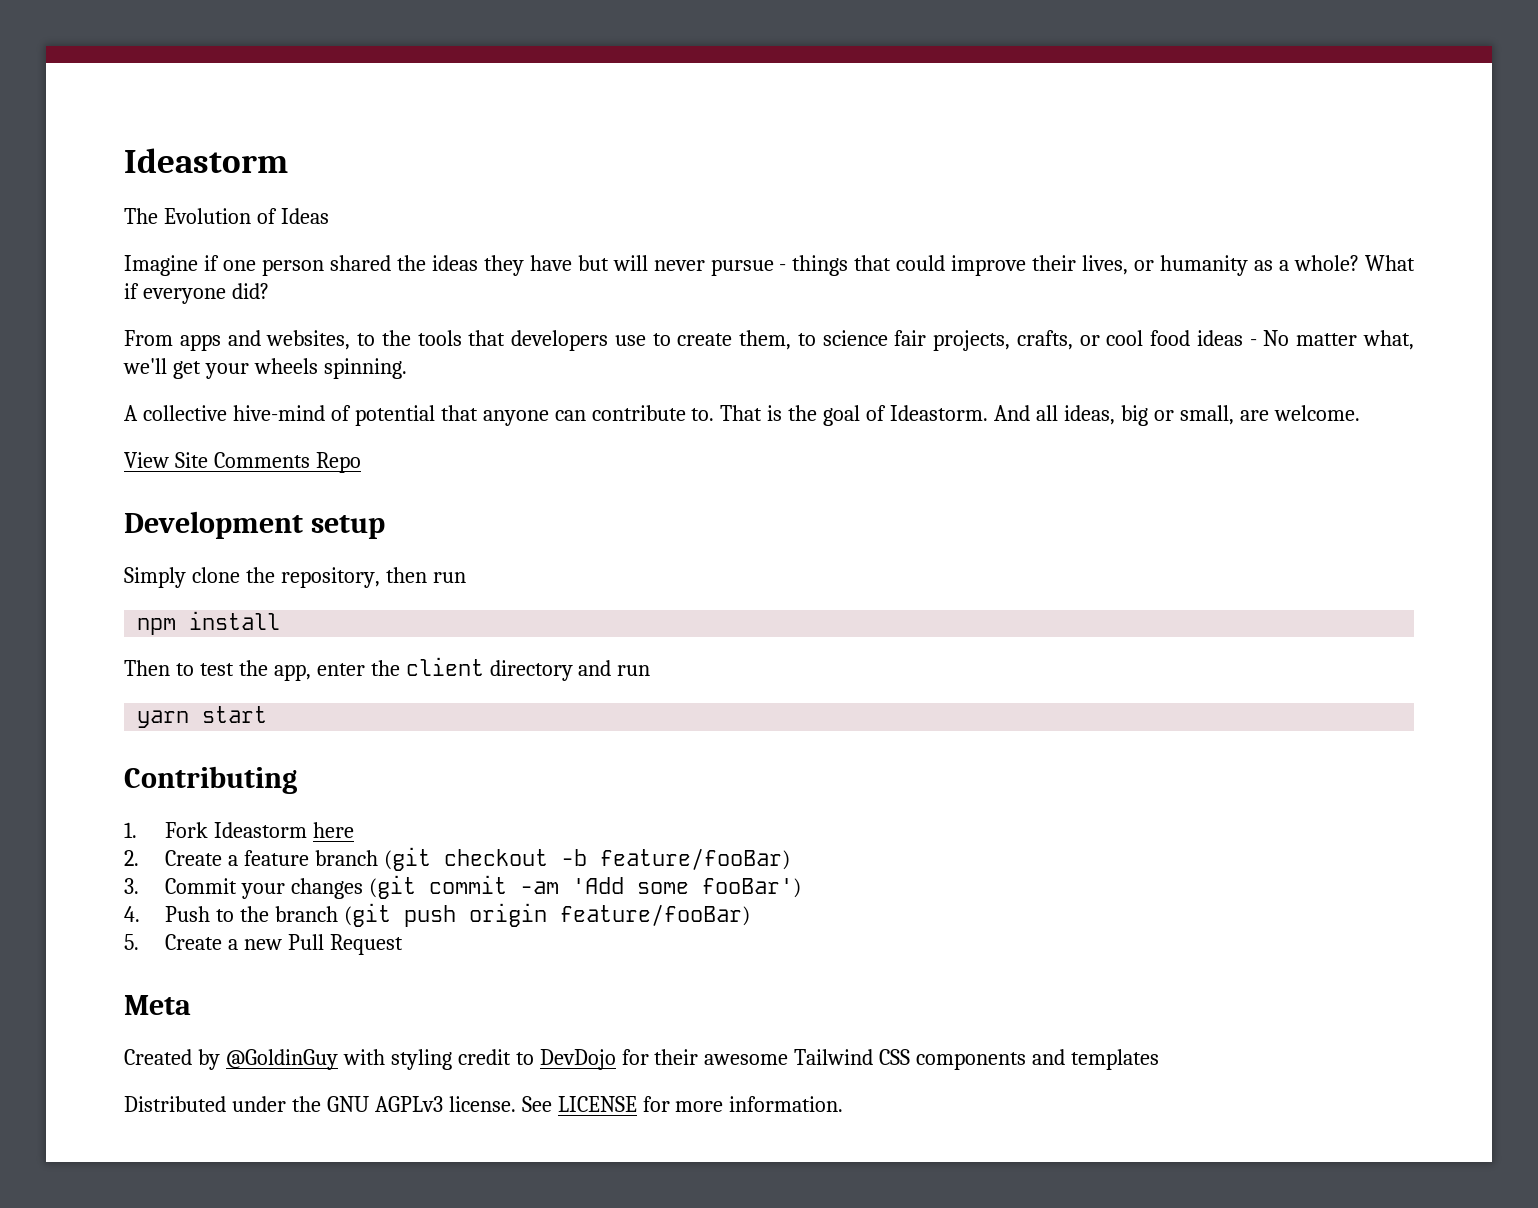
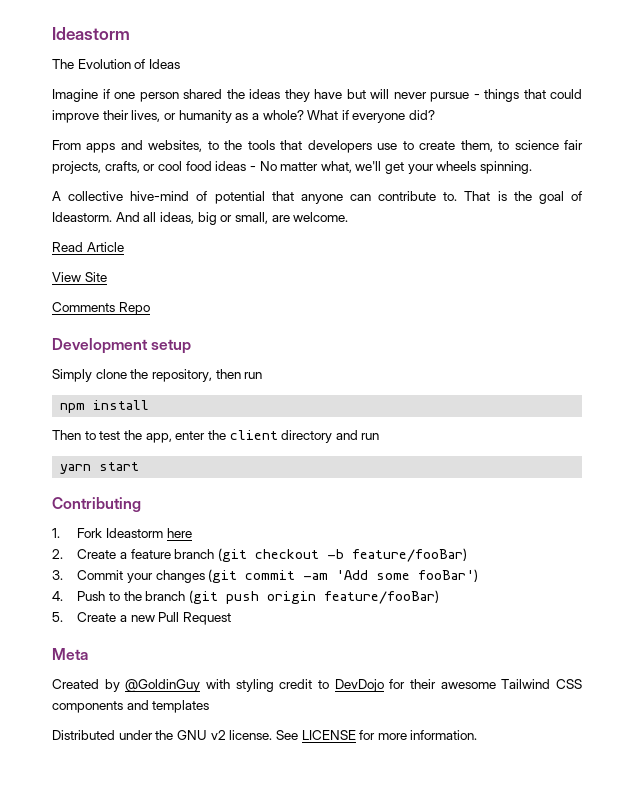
+ Read Article
- View Site Comments Repo
+ View Site
+ Comments Repo
- Distributed under the GNU AGPLv3 license.
+ Distributed under the GNU v2 license.

